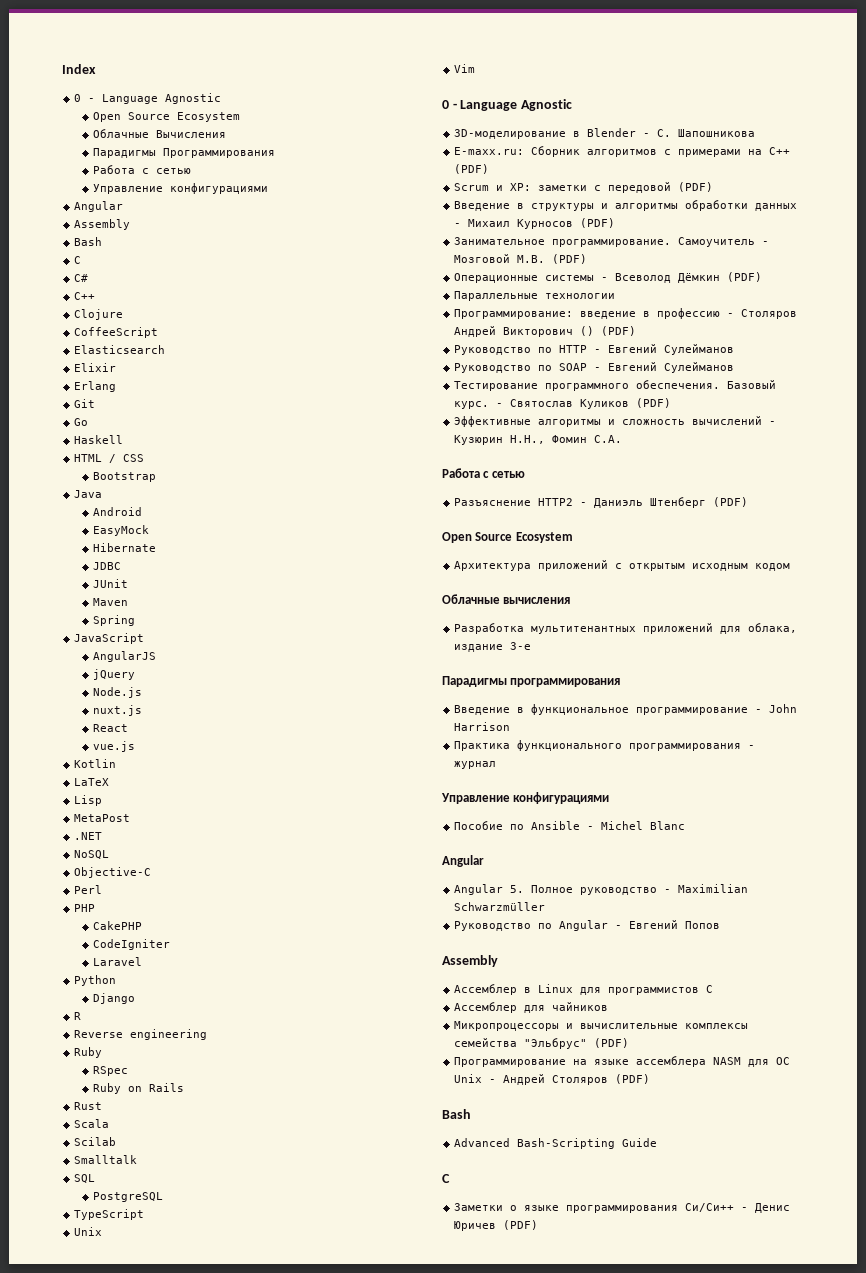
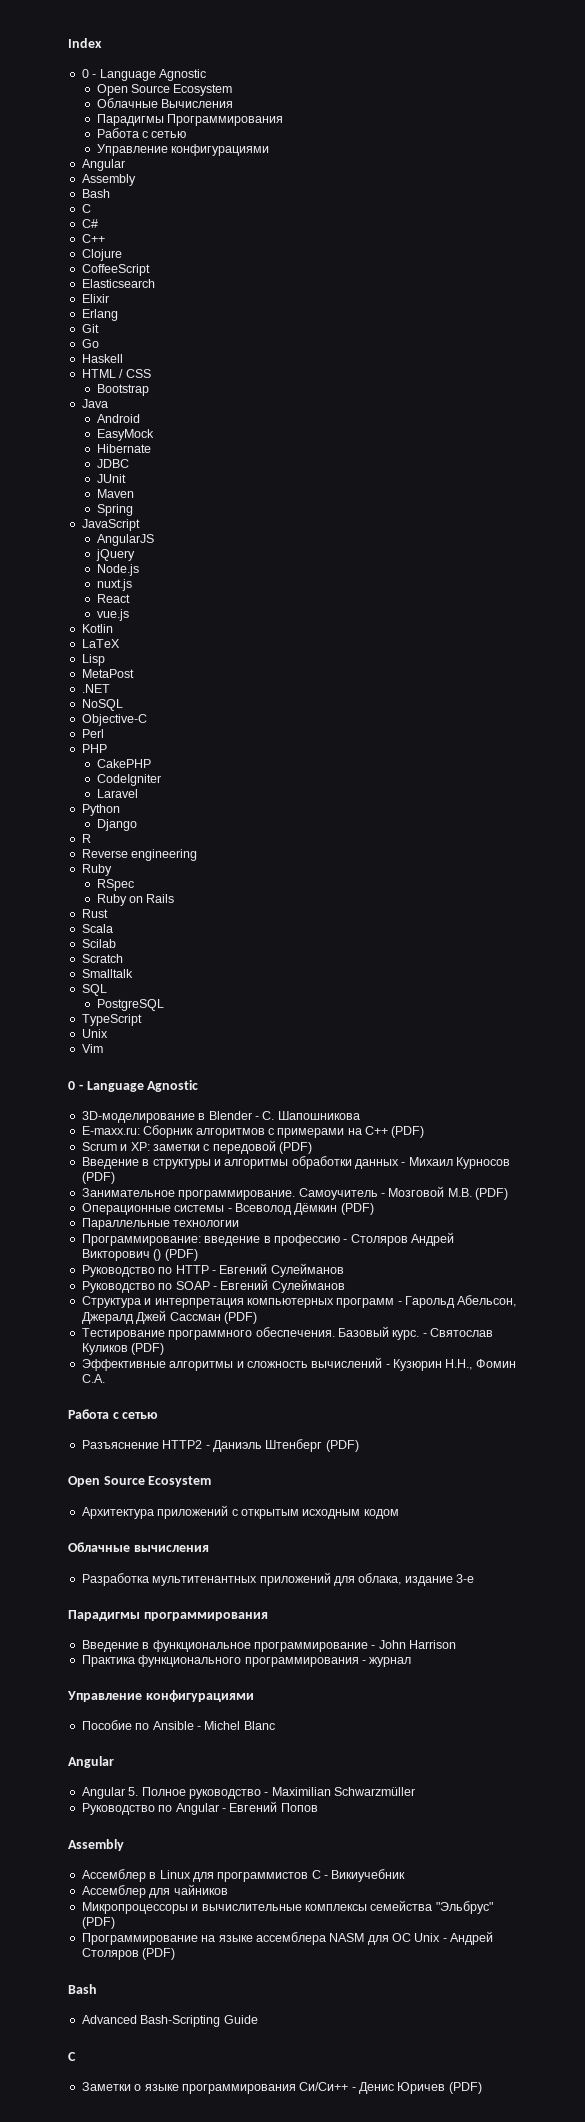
+ Scratch
+ Структура и интерпретация компьютерных программ - Гарольд Абельсон, Джералд Джей Сассман (PDF)
- Ассемблер в Linux для программистов C
+ Ассемблер в Linux для программистов C - Викиучебник

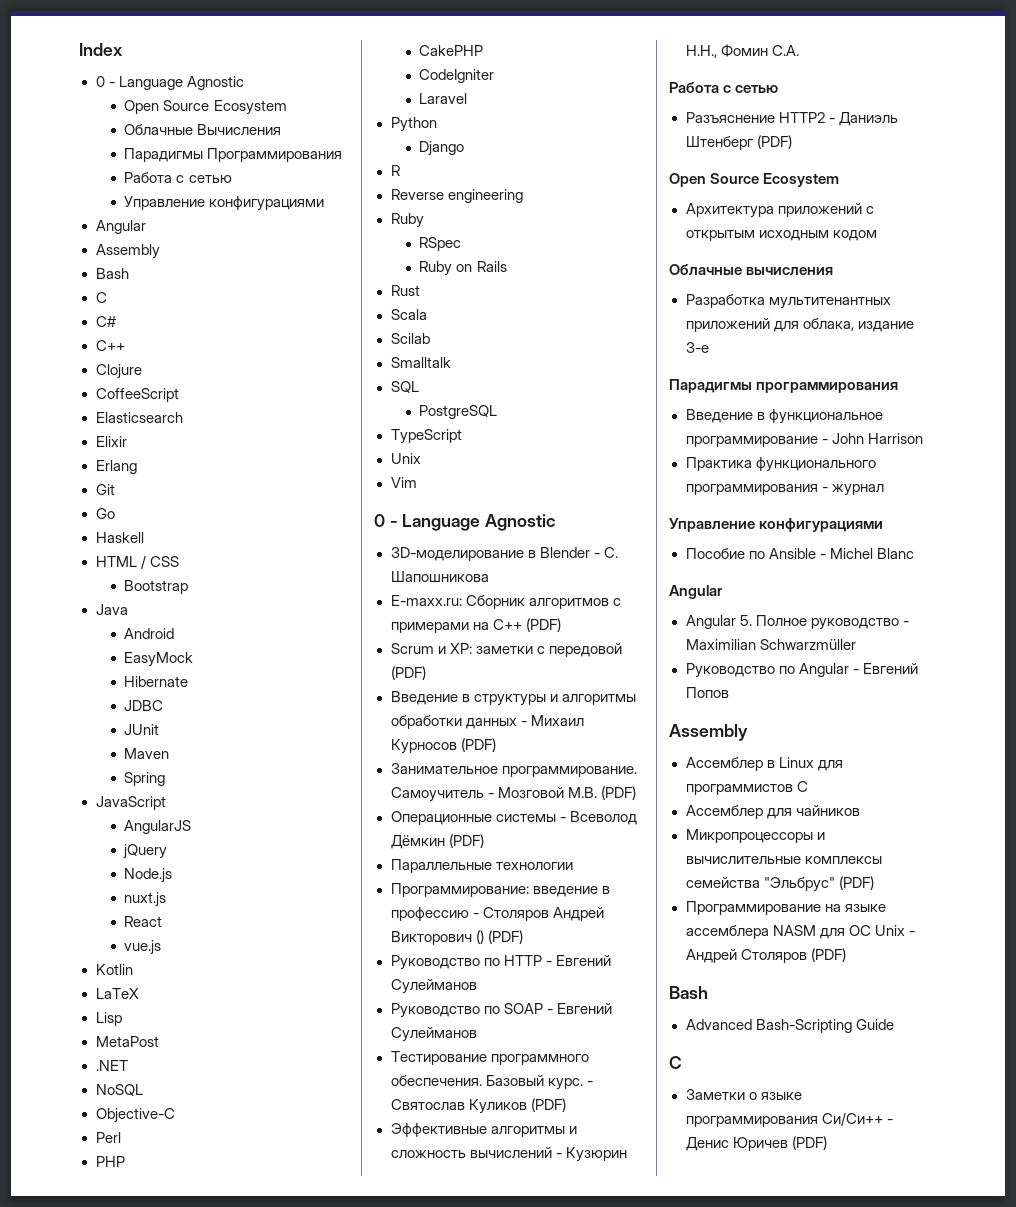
- Scratch
- Структура и интерпретация компьютерных программ - Гарольд Абельсон, Джералд Джей Сассман (PDF)
- Ассемблер в Linux для программистов C - Викиучебник
+ Ассемблер в Linux для программистов C

